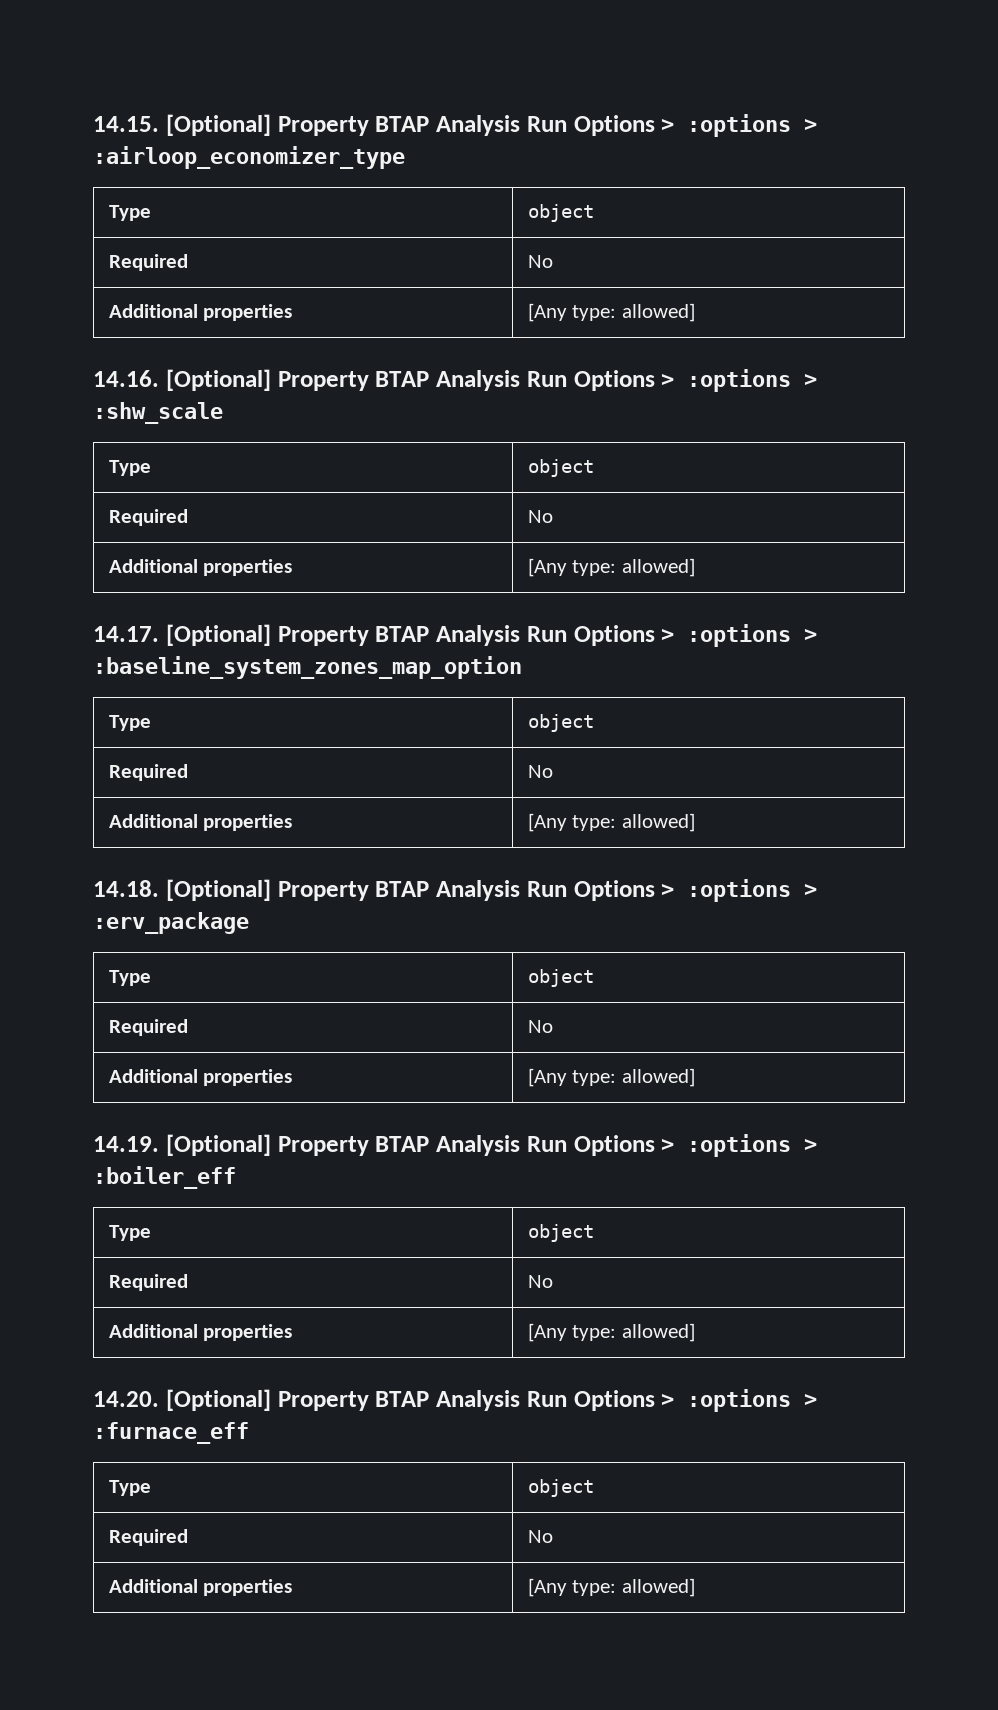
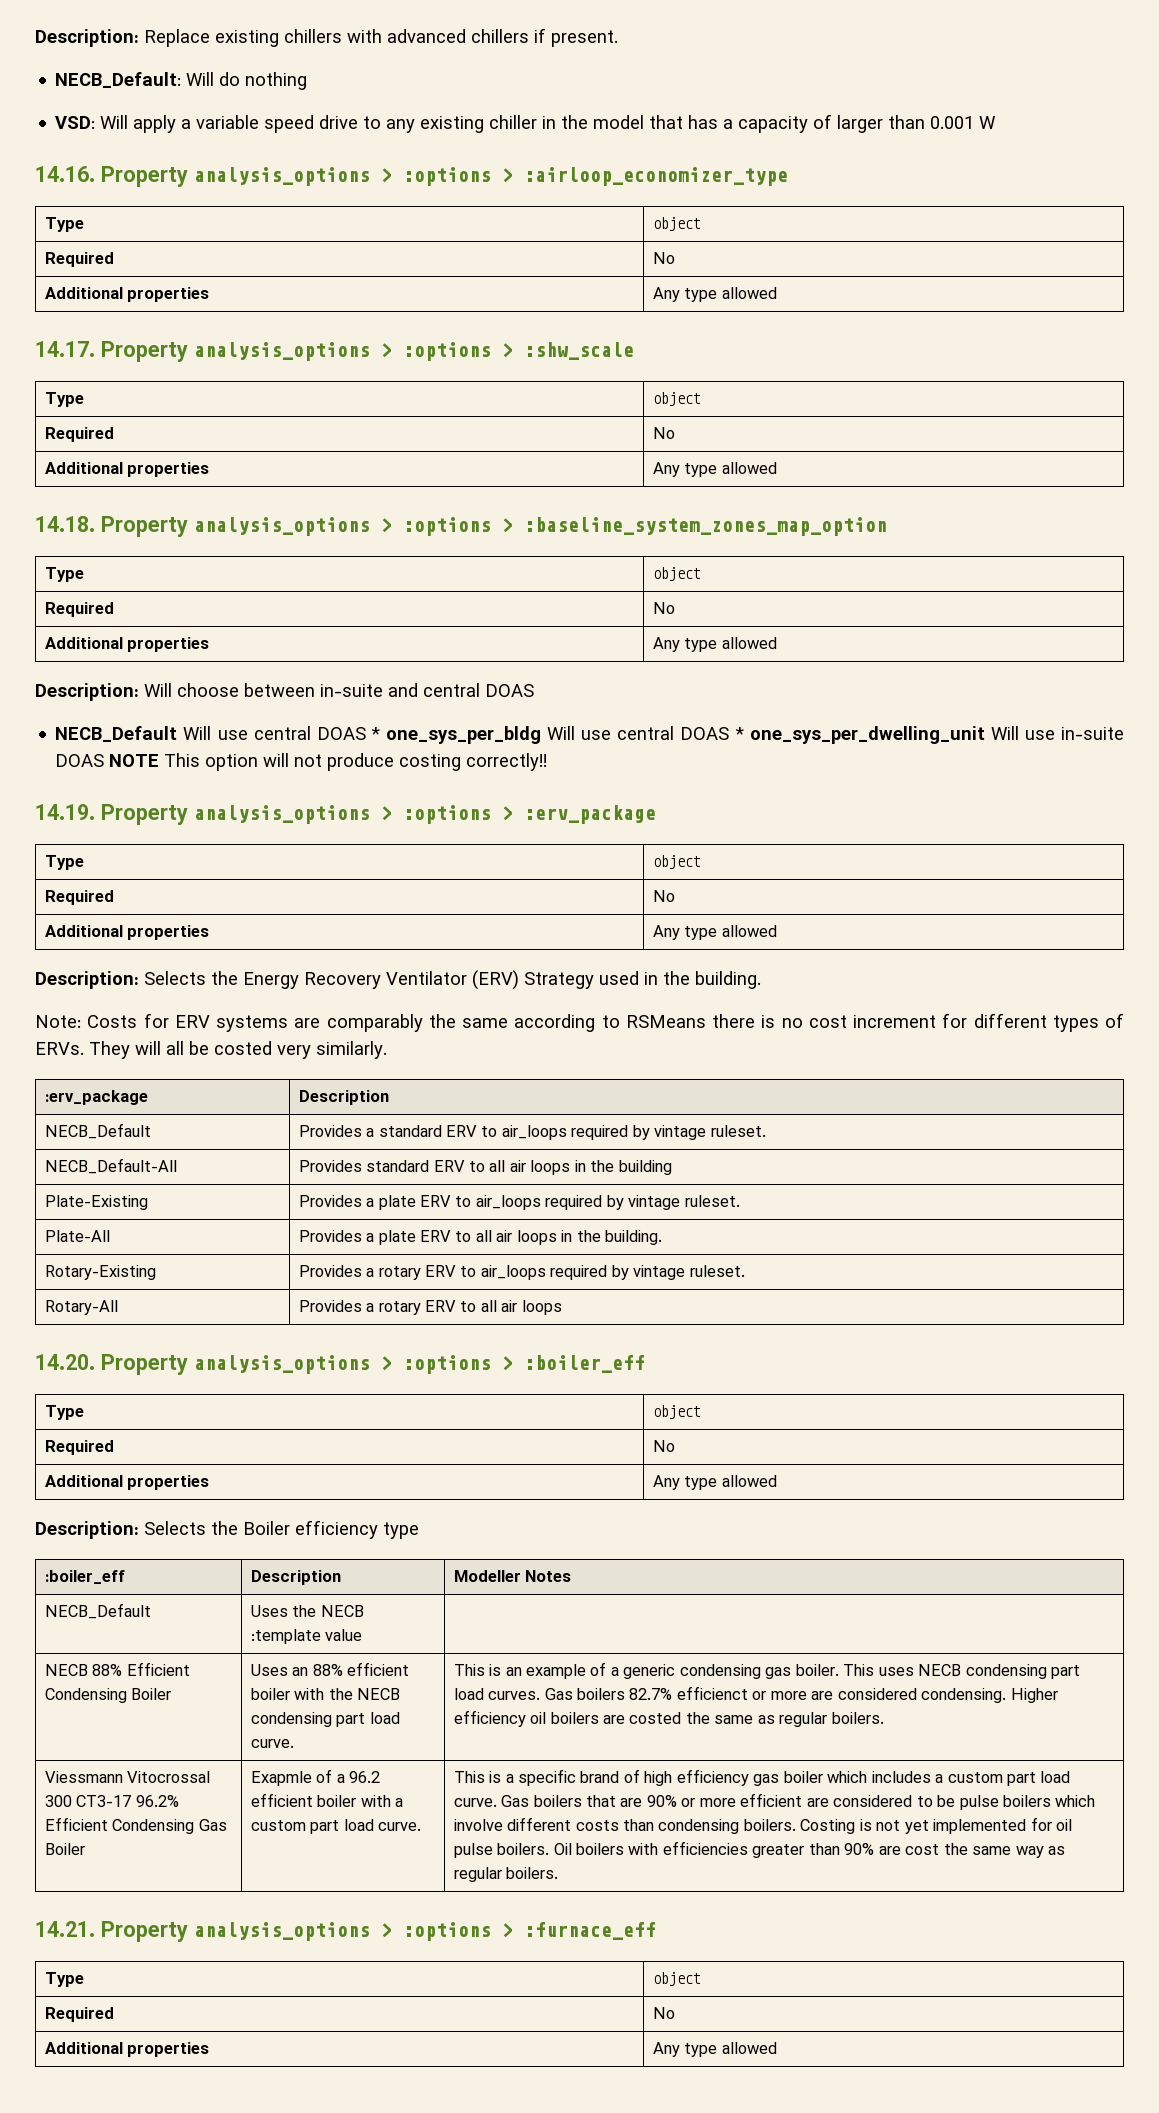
- 14.15. [Optional] Property BTAP Analysis Run Options > :options > :airloop_economizer_type
+ Description: Replace existing chillers with advanced chillers if present.
+ NECB_Default: Will do nothing
+ VSD: Will apply a variable speed drive to any existing chiller in the model that has a capacity of larger than 0.001 W
+ 14.16. Property analysis_options > :options > :airloop_economizer_type
  Type | object
  Required | No
- Additional properties | [Any type: allowed]
- 14.16. [Optional] Property BTAP Analysis Run Options > :options > :shw_scale
+ Additional properties | Any type allowed
+ 14.17. Property analysis_options > :options > :shw_scale
  Type | object
  Required | No
- Additional properties | [Any type: allowed]
- 14.17. [Optional] Property BTAP Analysis Run Options > :options > :baseline_system_zones_map_option
+ Additional properties | Any type allowed
+ 14.18. Property analysis_options > :options > :baseline_system_zones_map_option
  Type | object
  Required | No
- Additional properties | [Any type: allowed]
- 14.18. [Optional] Property BTAP Analysis Run Options > :options > :erv_package
+ Additional properties | Any type allowed
+ Description: Will choose between in-suite and central DOAS
+ NECB_Default Will use central DOAS * one_sys_per_bldg Will use central DOAS * one_sys_per_dwelling_unit Will use in-suite DOAS NOTE This option will not produce costing correctly!!
+ 14.19. Property analysis_options > :options > :erv_package
  Type | object
  Required | No
- Additional properties | [Any type: allowed]
- 14.19. [Optional] Property BTAP Analysis Run Options > :options > :boiler_eff
+ Additional properties | Any type allowed
+ Description: Selects the Energy Recovery Ventilator (ERV) Strategy used in the building.
+ Note: Costs for ERV systems are comparably the same according to RSMeans there is no cost increment for different types of ERVs. They will all be costed very similarly.
+ :erv_package | Description
+ NECB_Default | Provides a standard ERV to air_loops required by vintage ruleset.
+ NECB_Default-All | Provides standard ERV to all air loops in the building
+ Plate-Existing | Provides a plate ERV to air_loops required by vintage ruleset.
+ Plate-All | Provides a plate ERV to all air loops in the building.
+ Rotary-Existing | Provides a rotary ERV to air_loops required by vintage ruleset.
+ Rotary-All | Provides a rotary ERV to all air loops
+ 14.20. Property analysis_options > :options > :boiler_eff
  Type | object
  Required | No
- Additional properties | [Any type: allowed]
- 14.20. [Optional] Property BTAP Analysis Run Options > :options > :furnace_eff
+ Additional properties | Any type allowed
+ Description: Selects the Boiler efficiency type
+ :boiler_eff | Description | Modeller Notes
+ NECB_Default | Uses the NECB :template value |
+ NECB 88% Efficient Condensing Boiler | Uses an 88% efficient boiler with the NECB condensing part load curve. | This is an example of a generic condensing gas boiler. This uses NECB condensing part load curves. Gas boilers 82.7% efficienct or more are considered condensing. Higher efficiency oil boilers are costed the same as regular boilers.
+ Viessmann Vitocrossal 300 CT3-17 96.2% Efficient Condensing Gas Boiler | Exapmle of a 96.2 efficient boiler with a custom part load curve. | This is a specific brand of high efficiency gas boiler which includes a custom part load curve. Gas boilers that are 90% or more efficient are considered to be pulse boilers which involve different costs than condensing boilers. Costing is not yet implemented for oil pulse boilers. Oil boilers with efficiencies greater than 90% are cost the same way as regular boilers.
+ 14.21. Property analysis_options > :options > :furnace_eff
  Type | object
  Required | No
- Additional properties | [Any type: allowed]
+ Additional properties | Any type allowed

